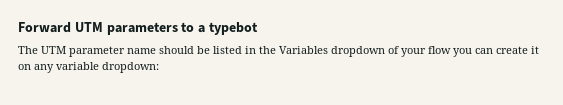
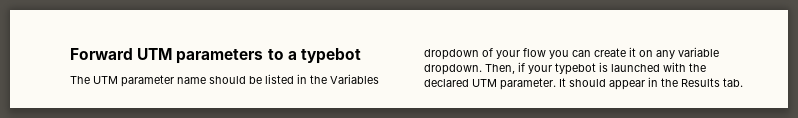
- The UTM parameter name should be listed in the Variables dropdown of your flow you can create it on any variable dropdown:
+ The UTM parameter name should be listed in the Variables dropdown of your flow you can create it on any variable dropdown. Then, if your typebot is launched with the declared UTM parameter. It should appear in the Results tab.

